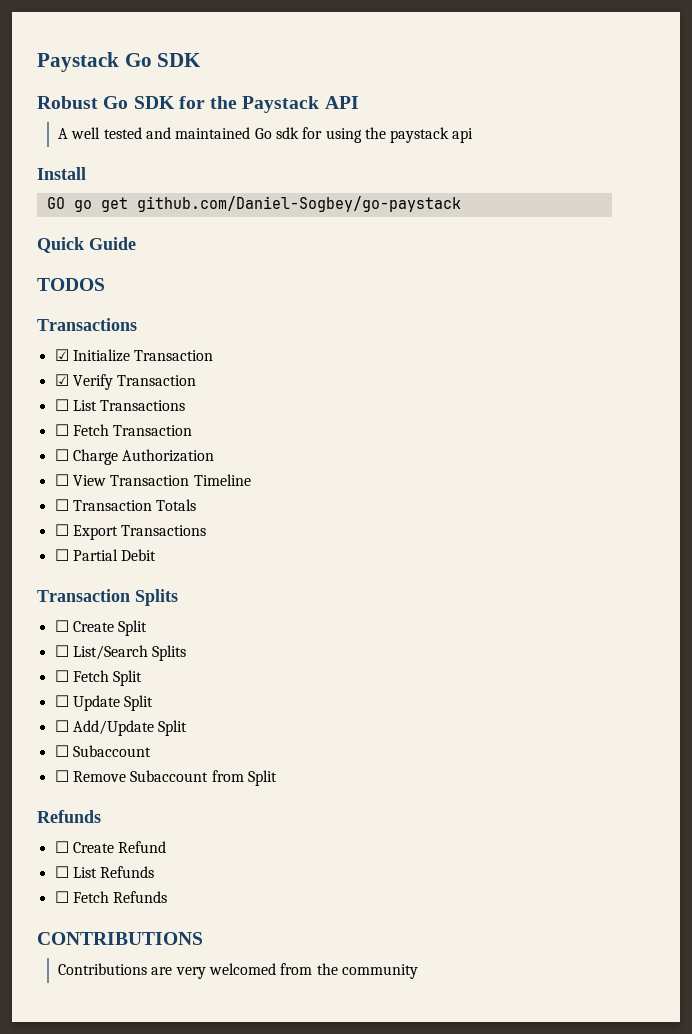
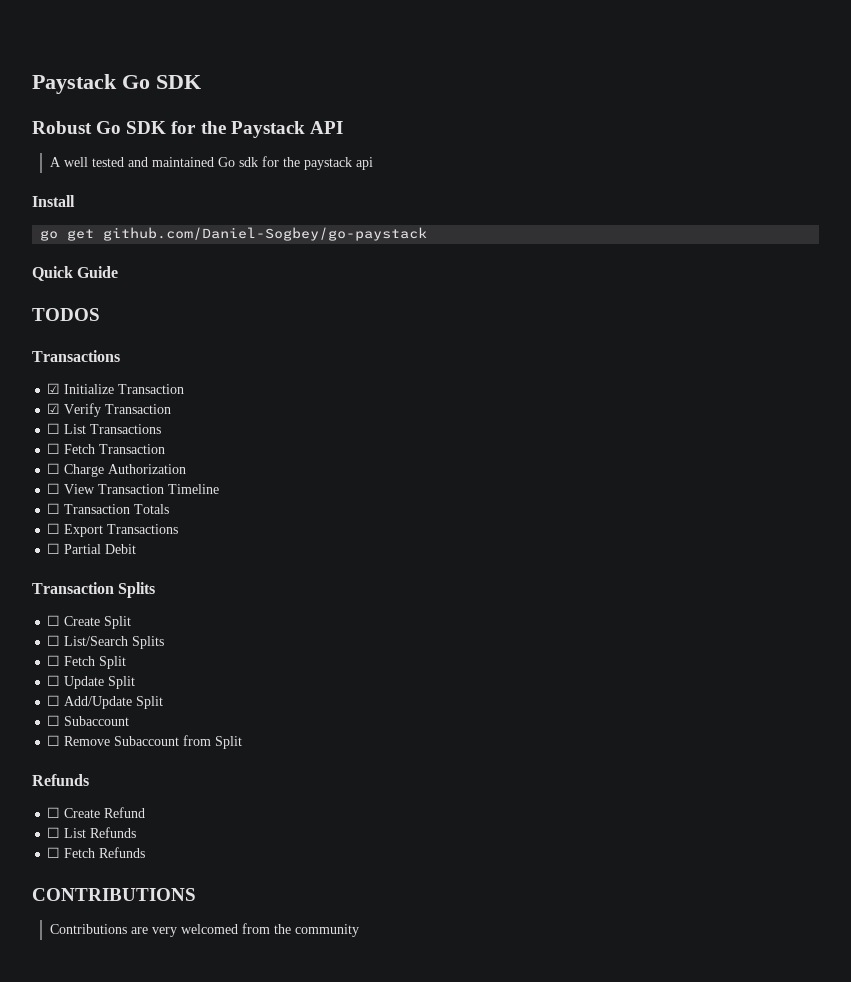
- A well tested and maintained Go sdk for using the paystack api
+ A well tested and maintained Go sdk for the paystack api
- GO go get github.com/Daniel-Sogbey/go-paystack
+ go get github.com/Daniel-Sogbey/go-paystack

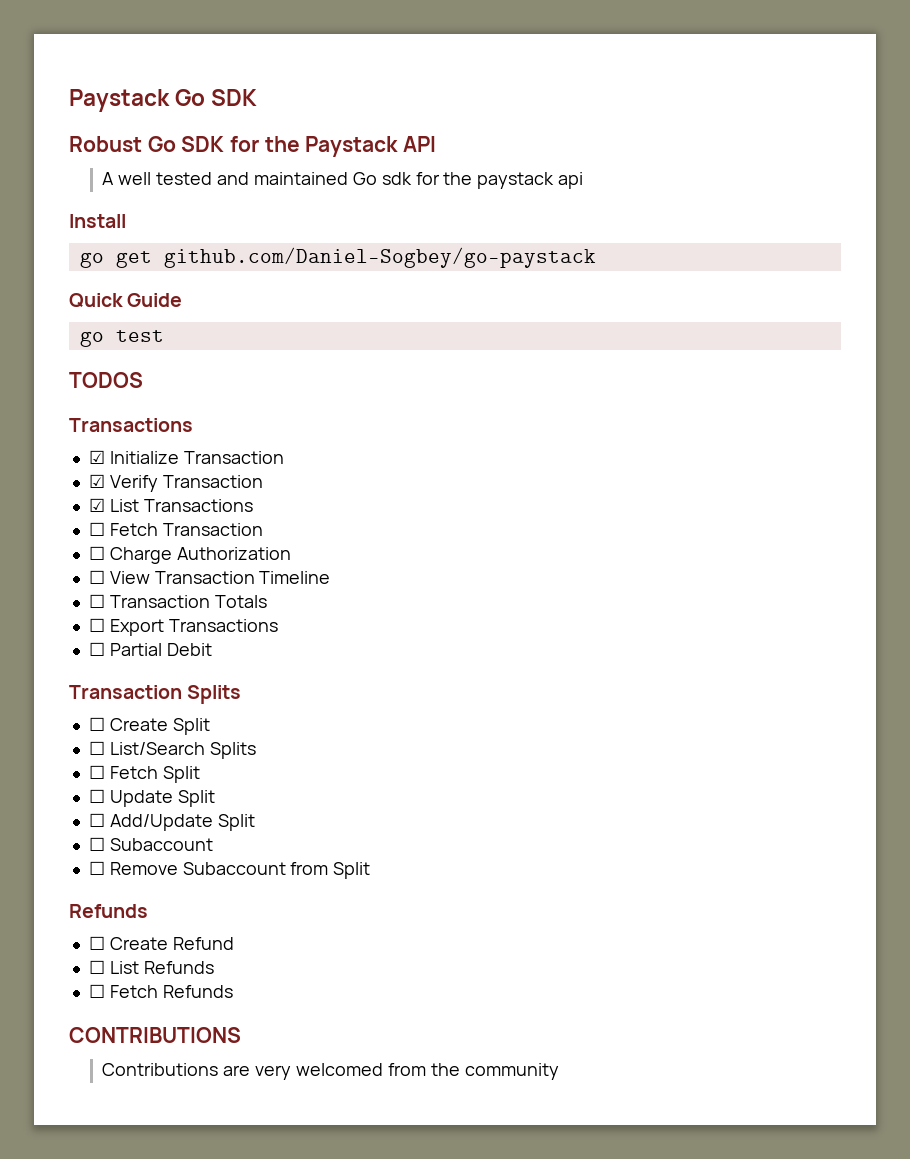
+ go test
- ☐ List Transactions
+ ☑ List Transactions

